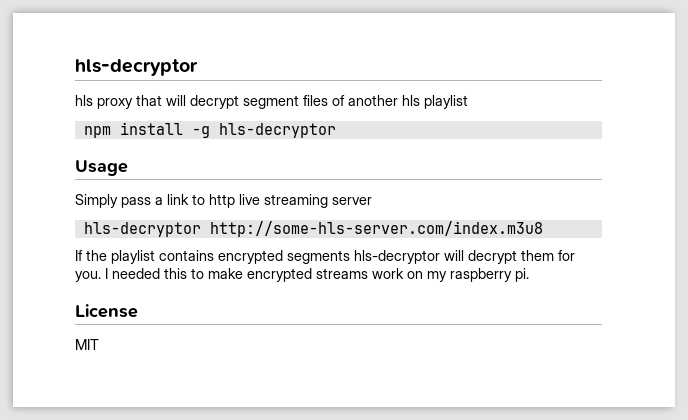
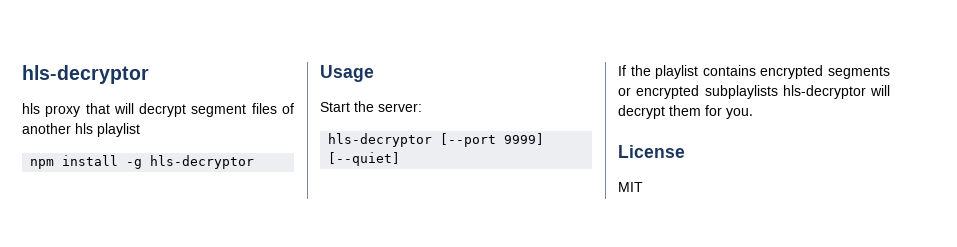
- Simply pass a link to http live streaming server
- hls-decryptor http://some-hls-server.com/index.m3u8
+ Start the server:
+ hls-decryptor [--port 9999] [--quiet]
- If the playlist contains encrypted segments hls-decryptor will decrypt them for you. I needed this to make encrypted streams work on my raspberry pi.
+ If the playlist contains encrypted segments or encrypted subplaylists hls-decryptor will decrypt them for you.

